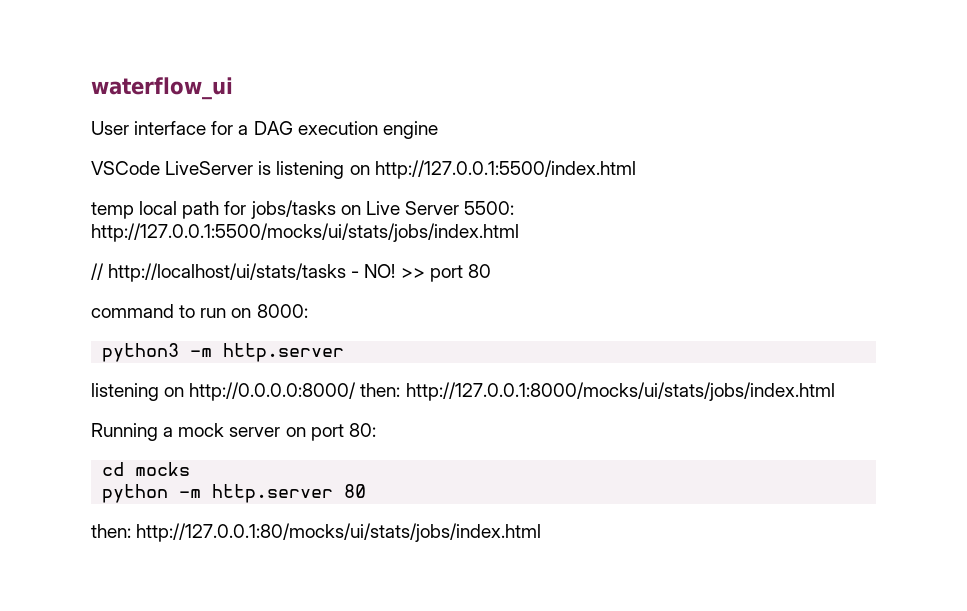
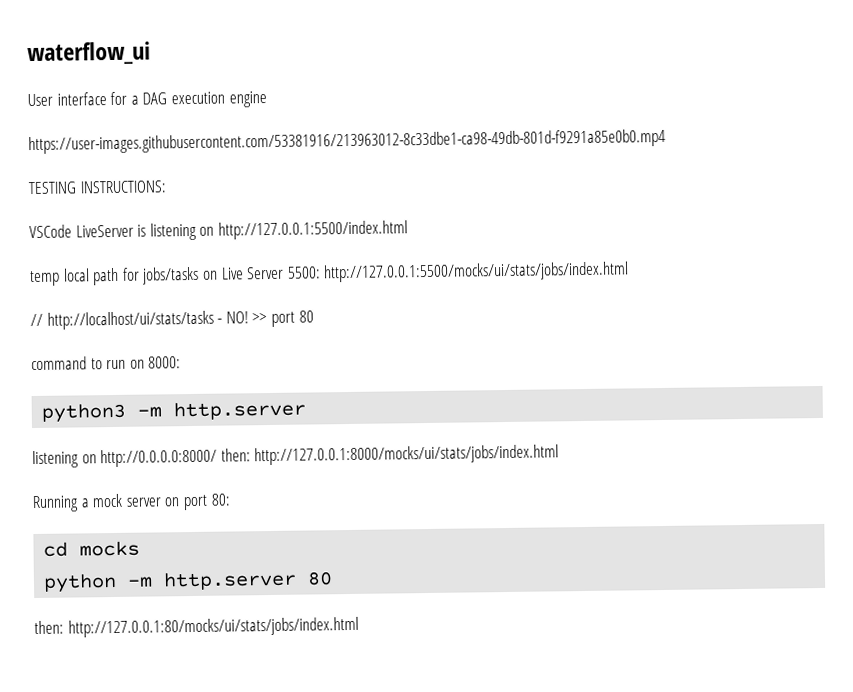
+ https://user-images.githubusercontent.com/53381916/213963012-8c33dbe1-ca98-49db-801d-f9291a85e0b0.mp4
+ TESTING INSTRUCTIONS:

